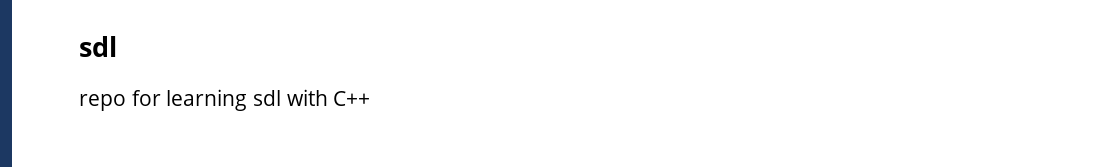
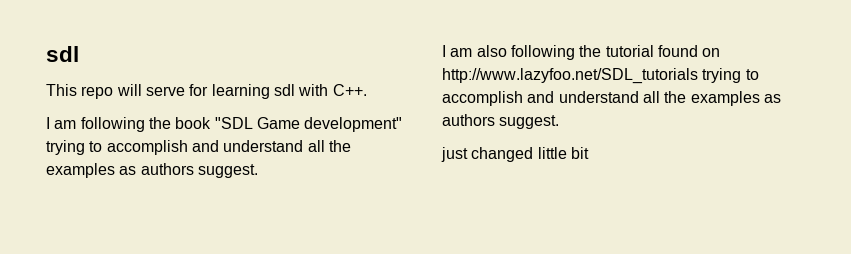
- repo for learning sdl with C++
+ This repo will serve for learning sdl with C++.
+ I am following the book "SDL Game development" trying to accomplish and understand all the examples as authors suggest.
+ I am also following the tutorial found on http://www.lazyfoo.net/SDL_tutorials trying to accomplish and understand all the examples as authors suggest.
+ just changed little bit

